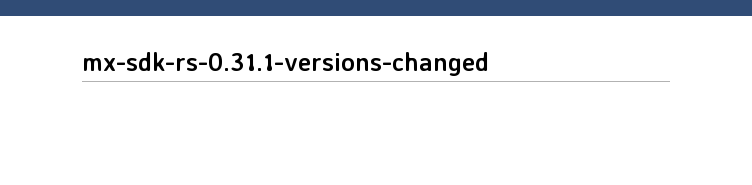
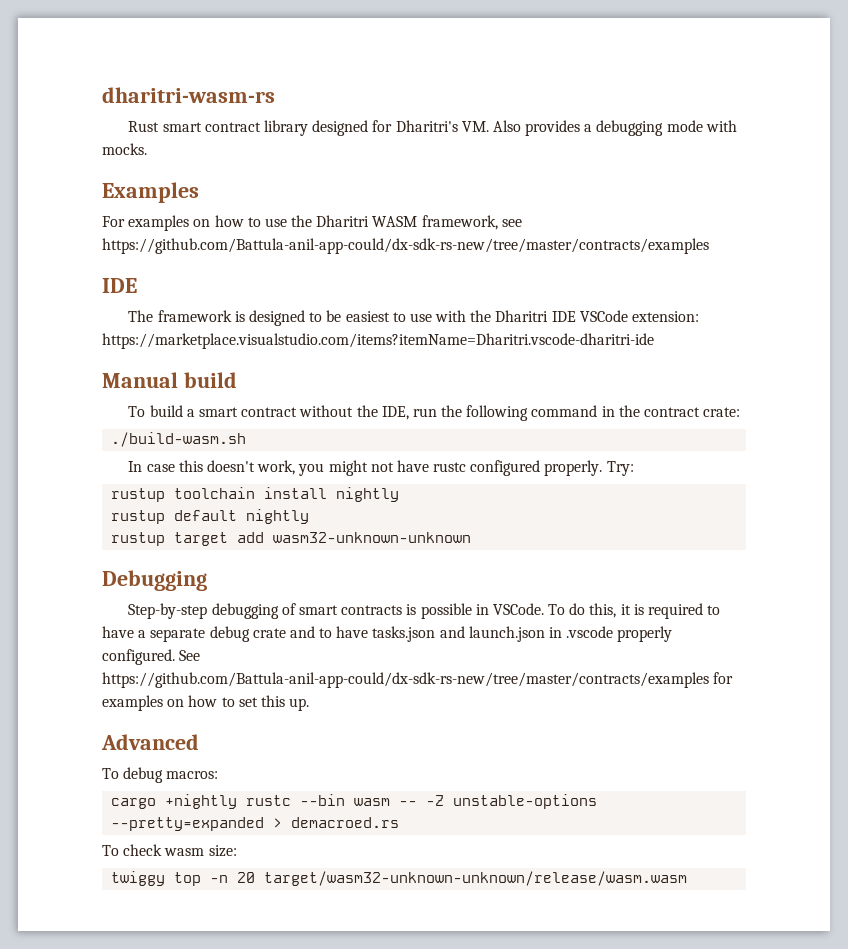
- mx-sdk-rs-0.31.1-versions-changed
+ dharitri-wasm-rs
+ Rust smart contract library designed for Dharitri's VM. Also provides a debugging mode with mocks.
+ Examples
+ For examples on how to use the Dharitri WASM framework, see https://github.com/Battula-anil-app-could/dx-sdk-rs-new/tree/master/contracts/examples
+ IDE
+ The framework is designed to be easiest to use with the Dharitri IDE VSCode extension: https://marketplace.visualstudio.com/items?itemName=Dharitri.vscode-dharitri-ide
+ Manual build
+ To build a smart contract without the IDE, run the following command in the contract crate:
+ ./build-wasm.sh
+ In case this doesn't work, you might not have rustc configured properly. Try:
+ rustup toolchain install nightly
+ rustup default nightly
+ rustup target add wasm32-unknown-unknown
+ Debugging
+ Step-by-step debugging of smart contracts is possible in VSCode. To do this, it is required to have a separate debug crate and to have tasks.json and launch.json in .vscode properly configured. See https://github.com/Battula-anil-app-could/dx-sdk-rs-new/tree/master/contracts/examples for examples on how to set this up.
+ Advanced
+ To debug macros:
+ cargo +nightly rustc --bin wasm -- -Z unstable-options --pretty=expanded > demacroed.rs
+ To check wasm size:
+ twiggy top -n 20 target/wasm32-unknown-unknown/release/wasm.wasm

